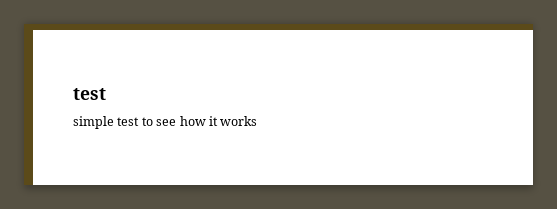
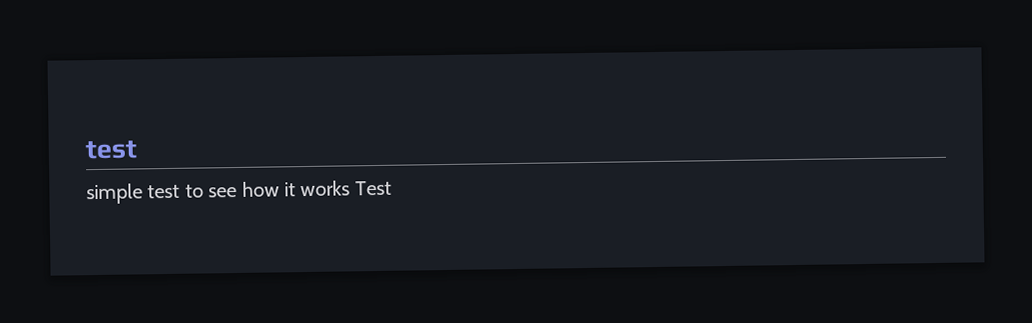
- simple test to see how it works
+ simple test to see how it works Test

